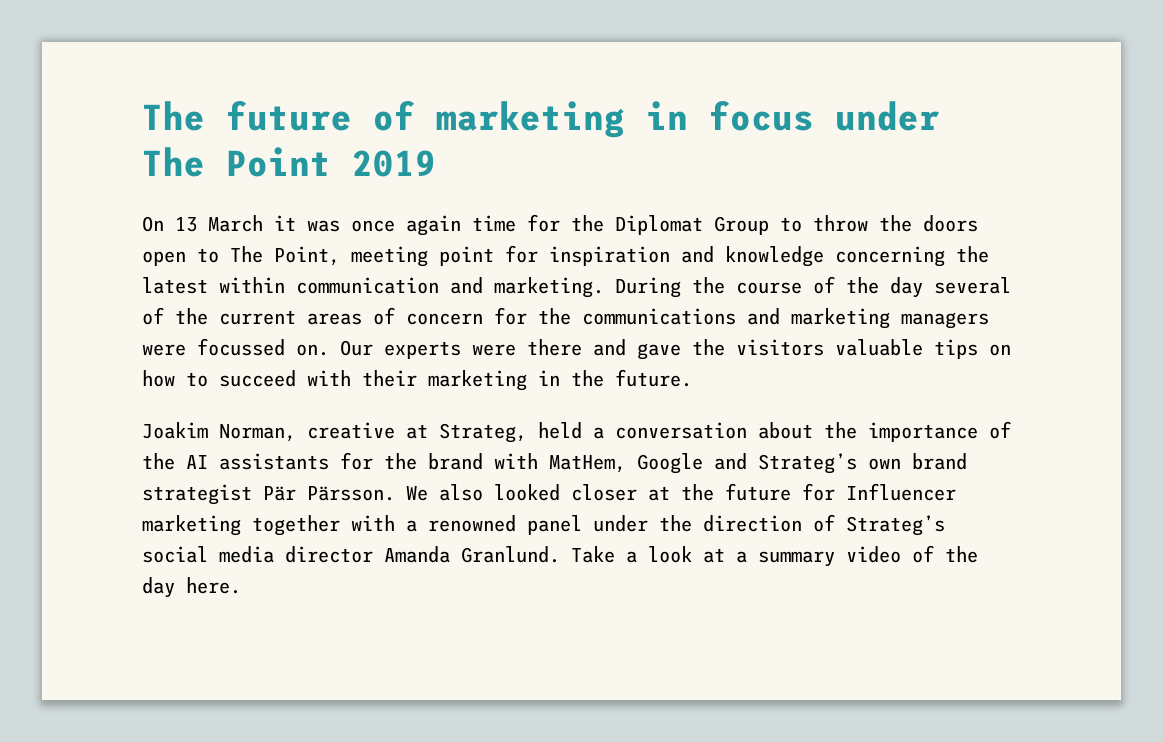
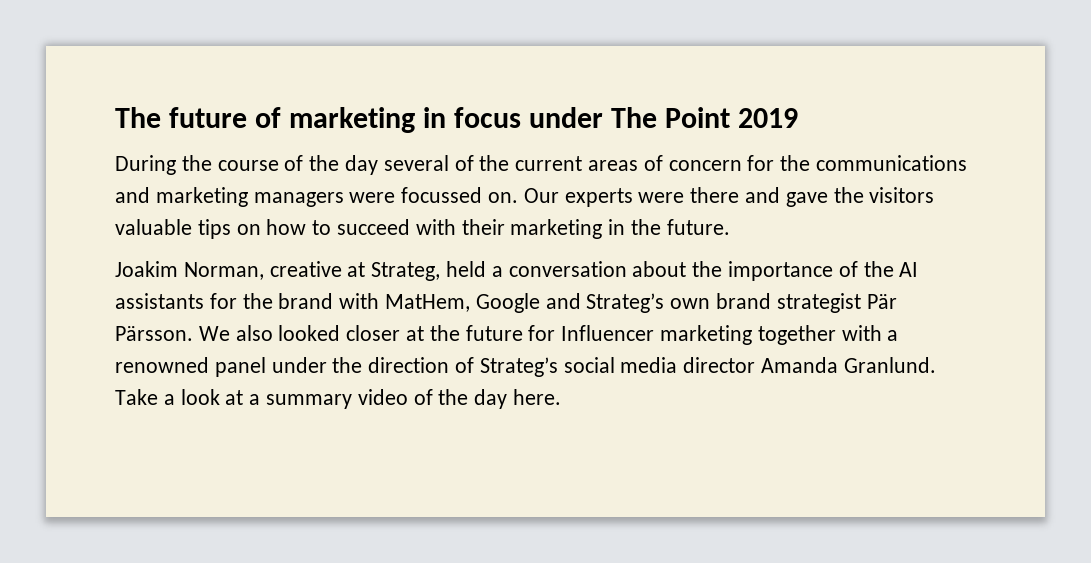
- On 13 March it was once again time for the Diplomat Group to throw the doors open to The Point, meeting point for inspiration and knowledge concerning the latest within communication and marketing.

